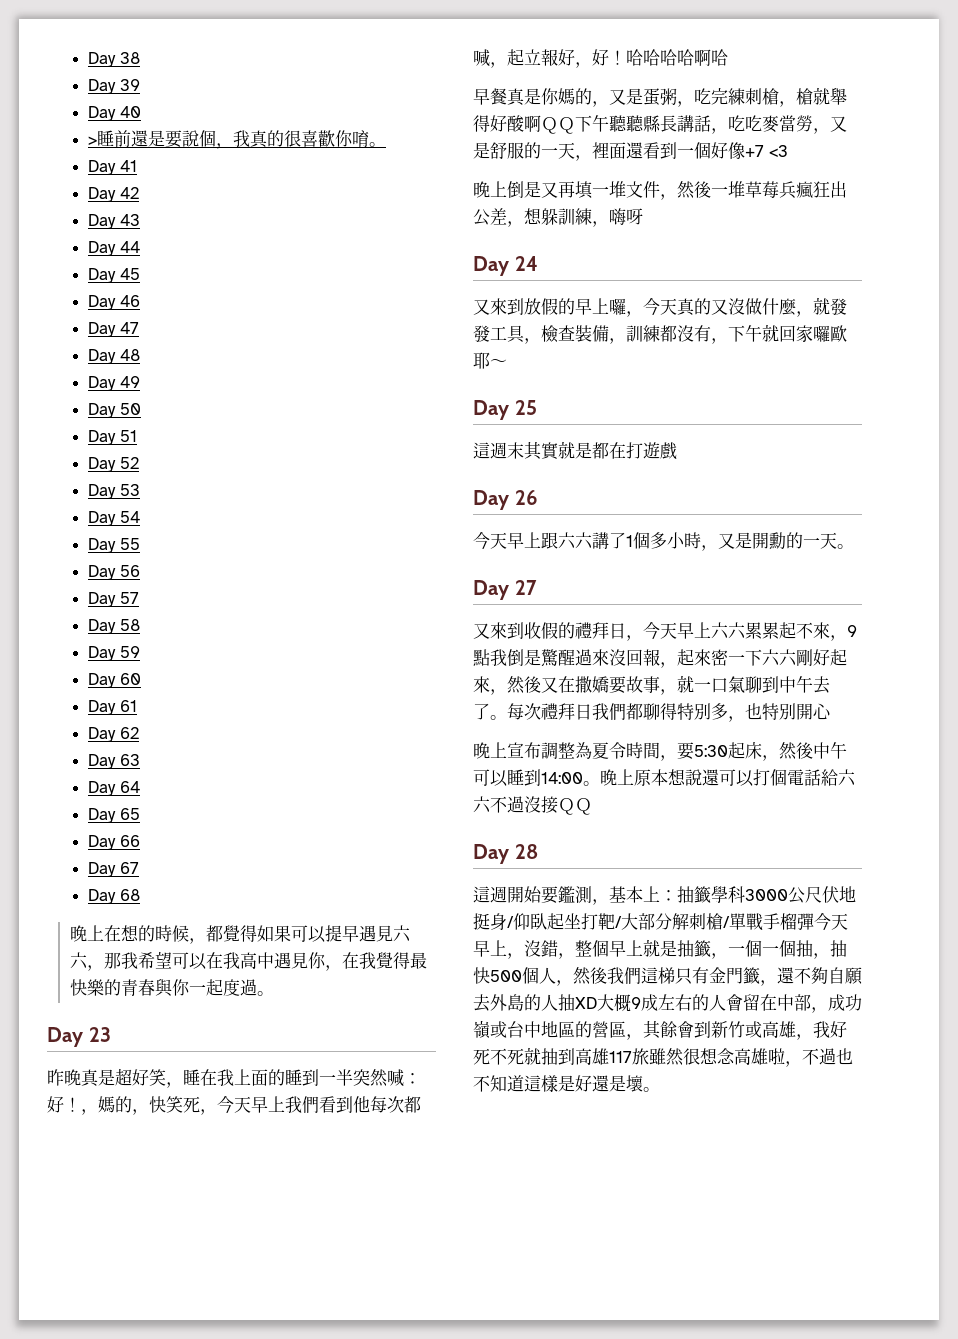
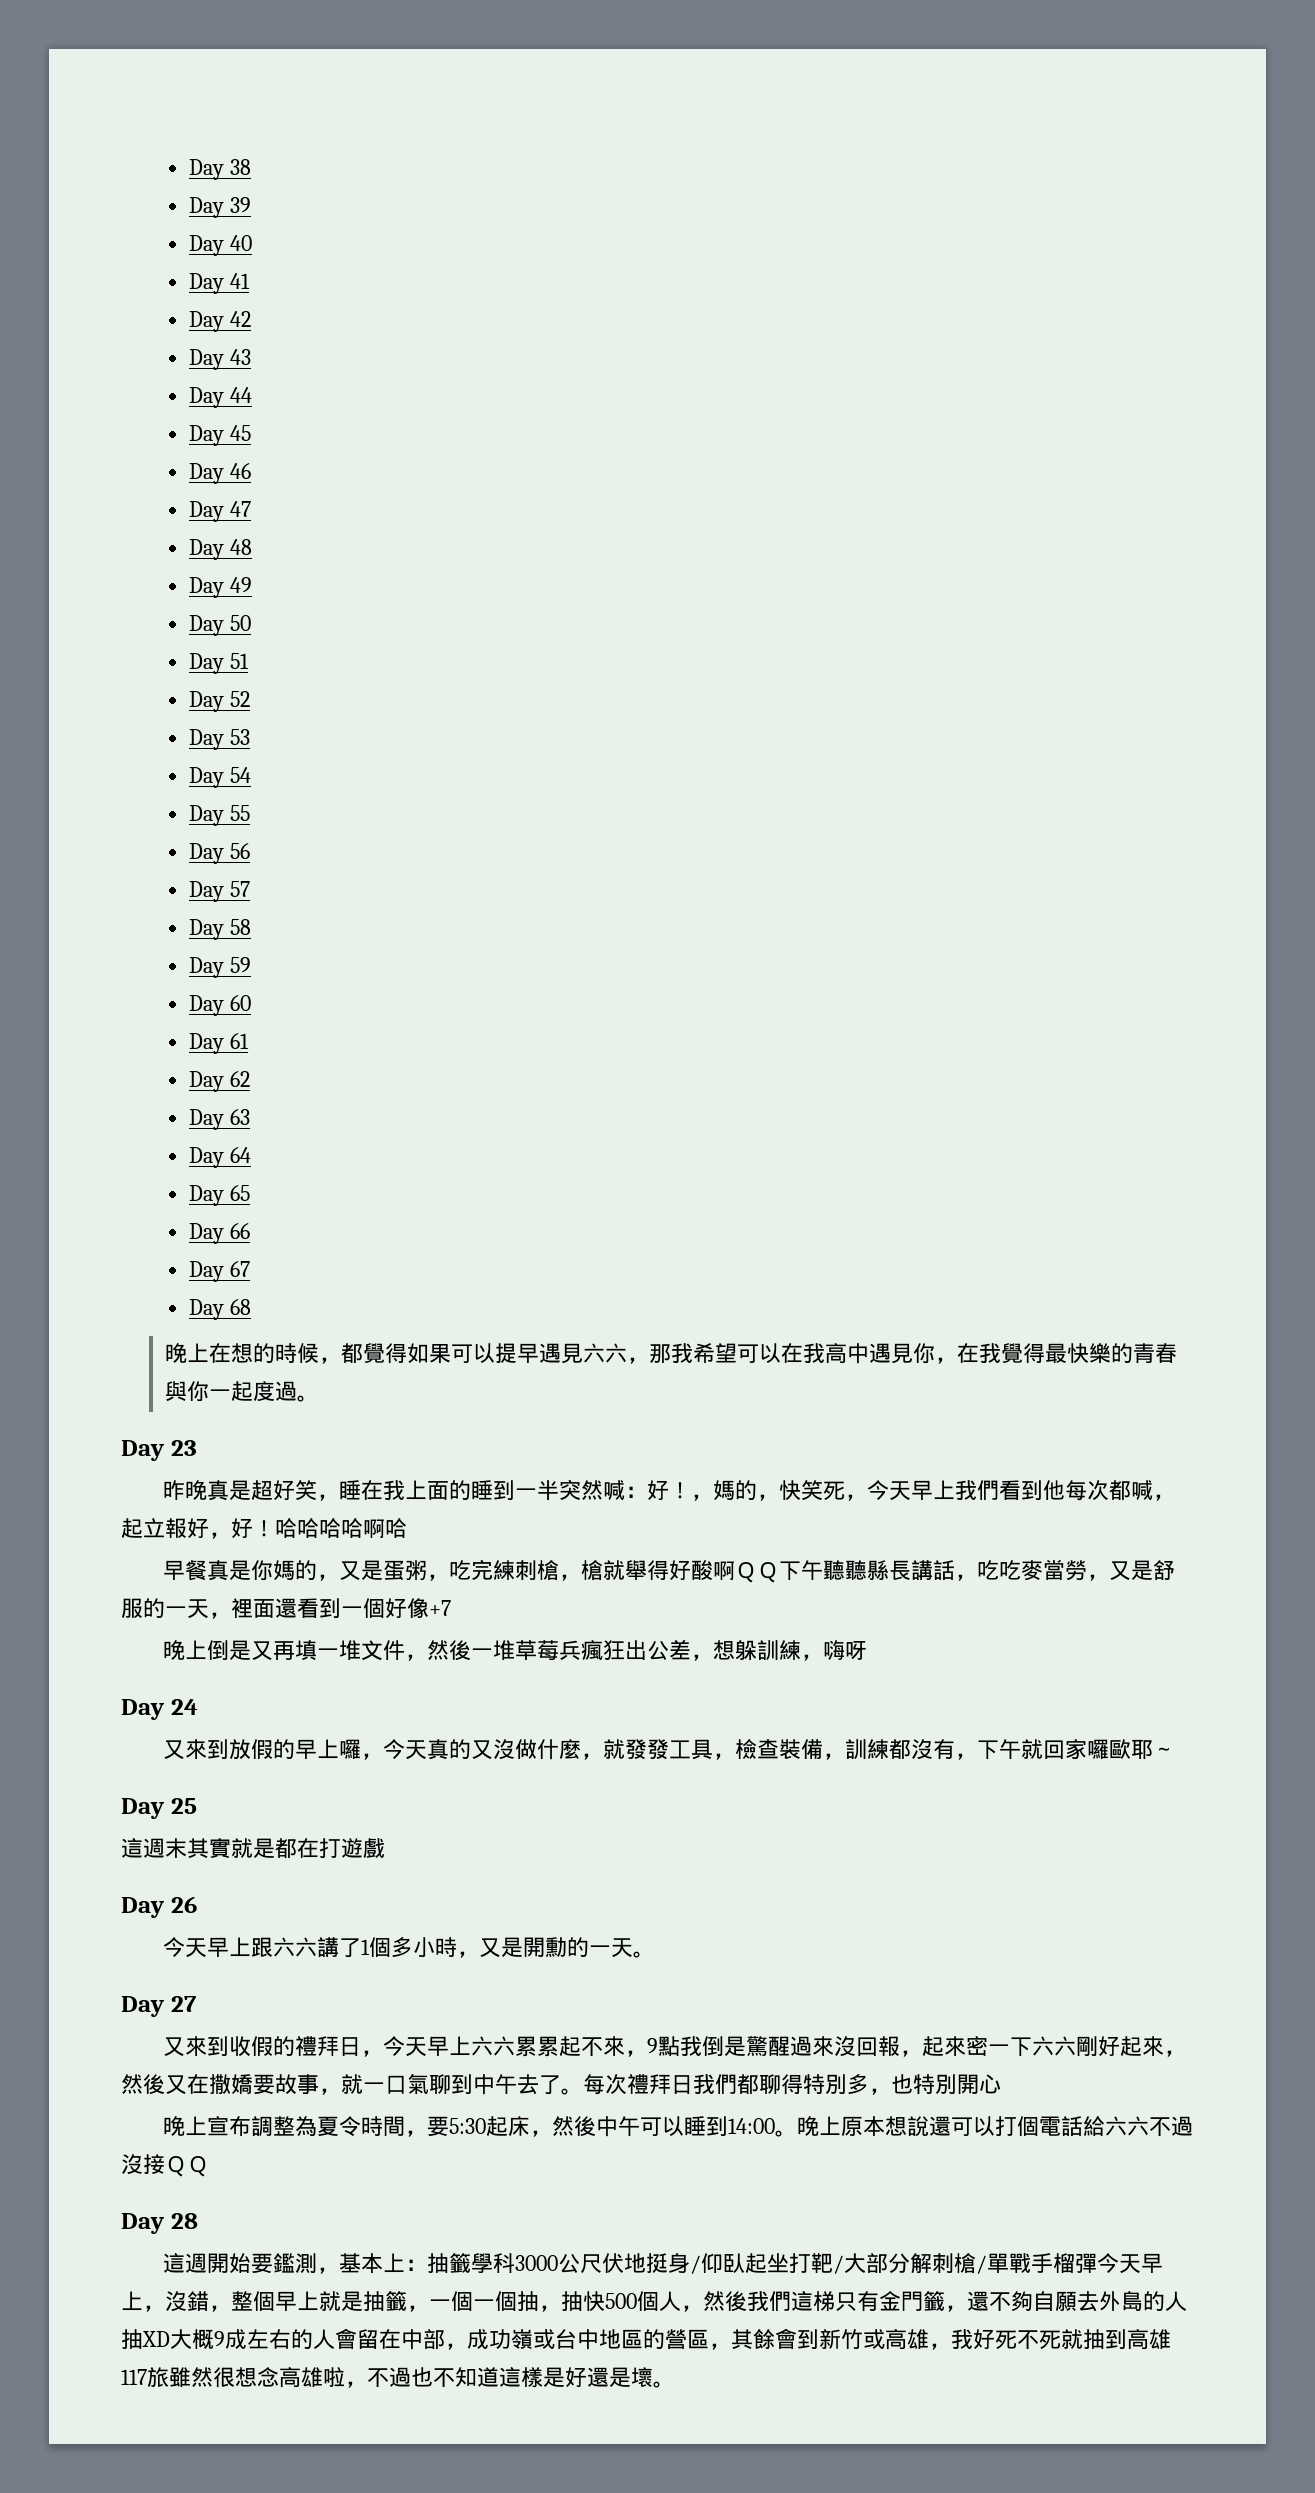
- >睡前還是要說個，我真的很喜歡你唷。
- 早餐真是你媽的，又是蛋粥，吃完練刺槍，槍就舉得好酸啊ＱＱ下午聽聽縣長講話，吃吃麥當勞，又是舒服的一天，裡面還看到一個好像+7 <3
+ 早餐真是你媽的，又是蛋粥，吃完練刺槍，槍就舉得好酸啊ＱＱ下午聽聽縣長講話，吃吃麥當勞，又是舒服的一天，裡面還看到一個好像+7

